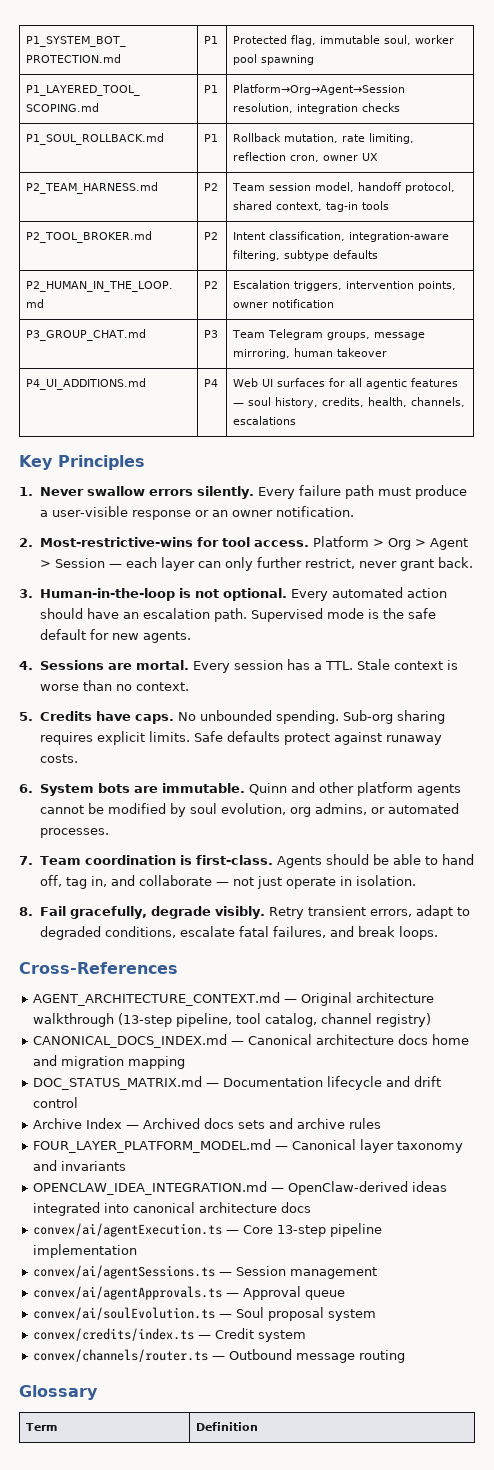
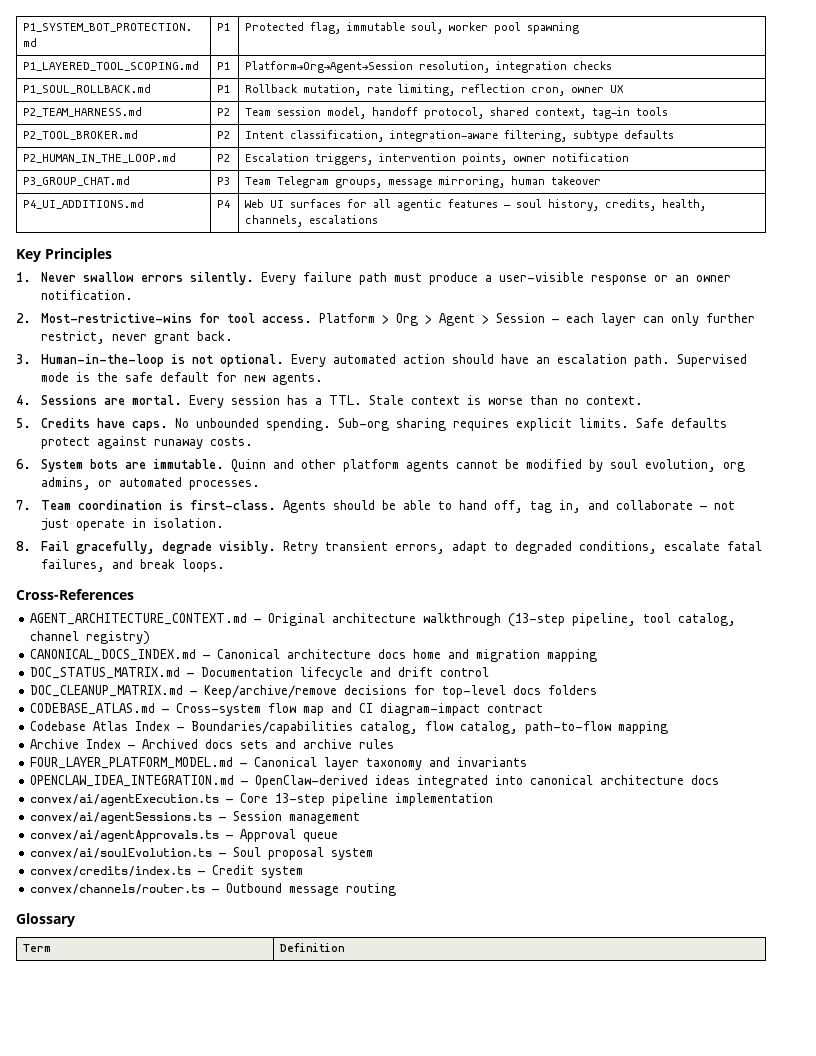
+ DOC_CLEANUP_MATRIX.md — Keep/archive/remove decisions for top-level docs folders
+ CODEBASE_ATLAS.md — Cross-system flow map and CI diagram-impact contract
+ Codebase Atlas Index — Boundaries/capabilities catalog, flow catalog, path-to-flow mapping

